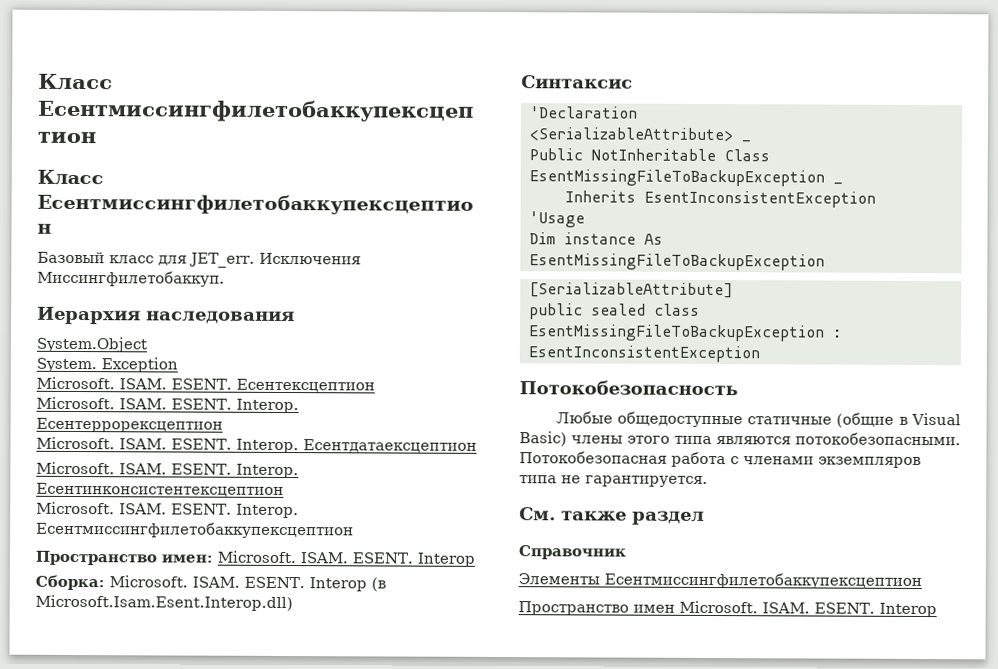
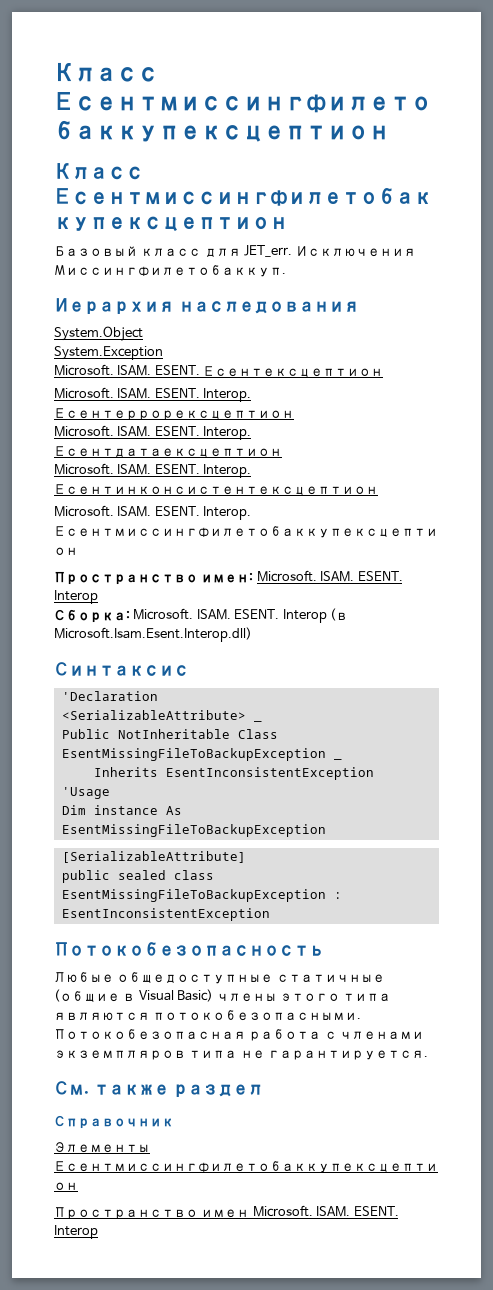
- System. Exception
+ System.Exception

